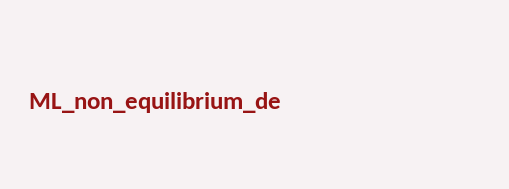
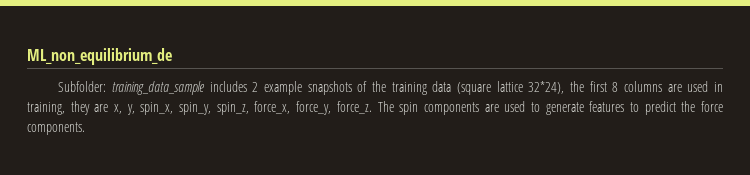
+ Subfolder: training_data_sample includes 2 example snapshots of the training data (square lattice 32*24), the first 8 columns are used in training, they are x, y, spin_x, spin_y, spin_z, force_x, force_y, force_z. The spin components are used to generate features to predict the force components.

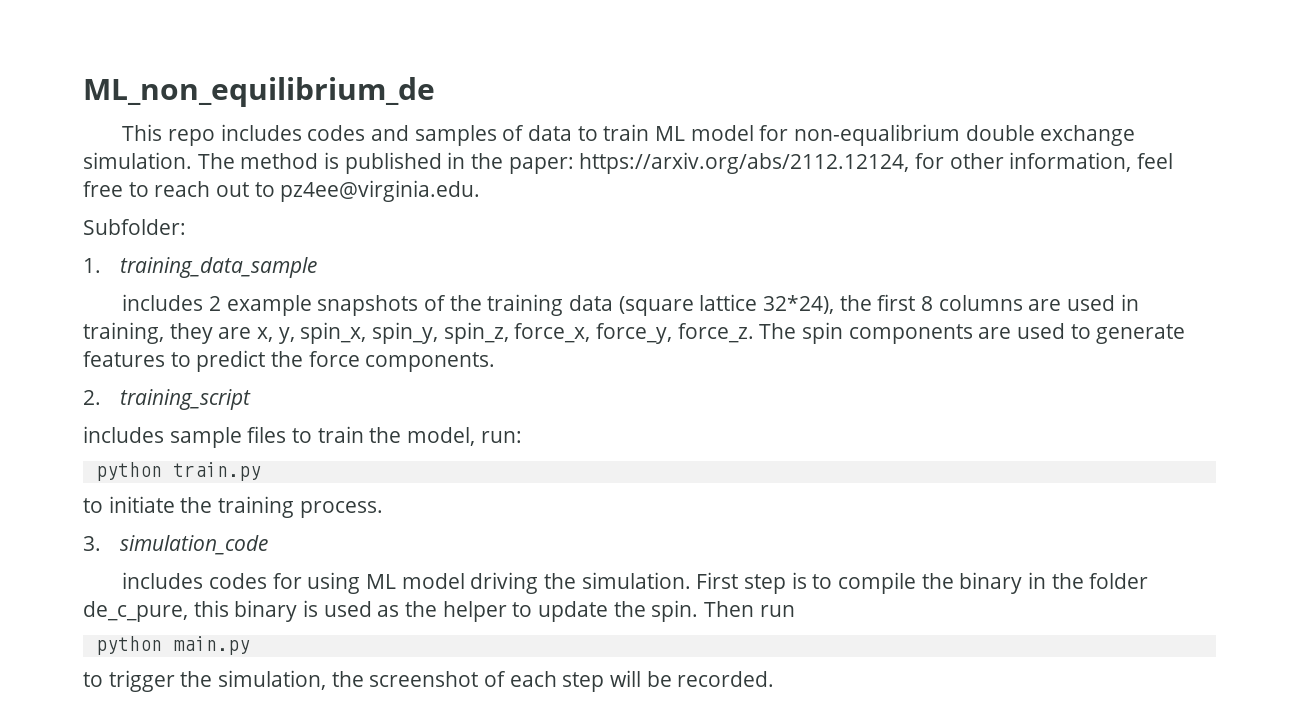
+ This repo includes codes and samples of data to train ML model for non-equalibrium double exchange simulation. The method is published in the paper: https://arxiv.org/abs/2112.12124, for other information, feel free to reach out to pz4ee@virginia.edu.
- Subfolder: training_data_sample includes 2 example snapshots of the training data (square lattice 32*24), the first 8 columns are used in training, they are x, y, spin_x, spin_y, spin_z, force_x, force_y, force_z.
+ Subfolder:
+ 1. training_data_sample
+ includes 2 example snapshots of the training data (square lattice 32*24), the first 8 columns are used in training, they are x, y, spin_x, spin_y, spin_z, force_x, force_y, force_z.
+ 2. training_script
+ includes sample files to train the model, run:
+ python train.py
+ to initiate the training process.
+ 3. simulation_code
+ includes codes for using ML model driving the simulation. First step is to compile the binary in the folder de_c_pure, this binary is used as the helper to update the spin. Then run
+ python main.py
+ to trigger the simulation, the screenshot of each step will be recorded.

